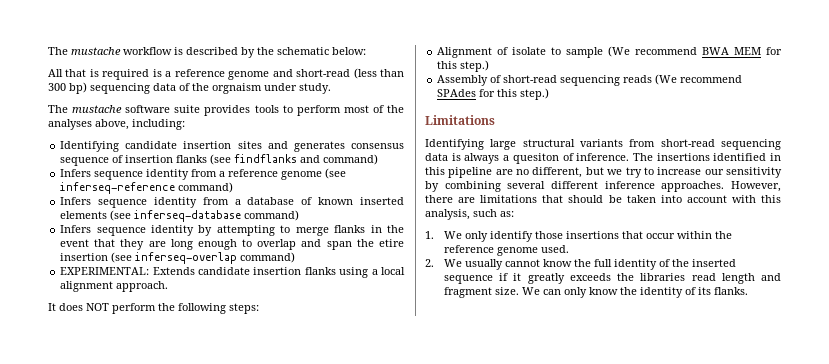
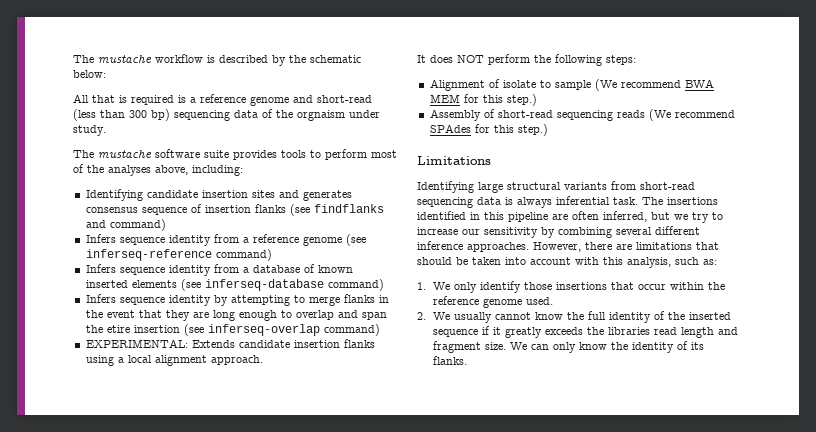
- Identifying large structural variants from short-read sequencing data is always a quesiton of inference.
+ Identifying large structural variants from short-read sequencing data is always inferential task.
- The insertions identified in this pipeline are no different, but we try to increase our sensitivity by combining several different inference approaches.
+ The insertions identified in this pipeline are often inferred, but we try to increase our sensitivity by combining several different inference approaches.

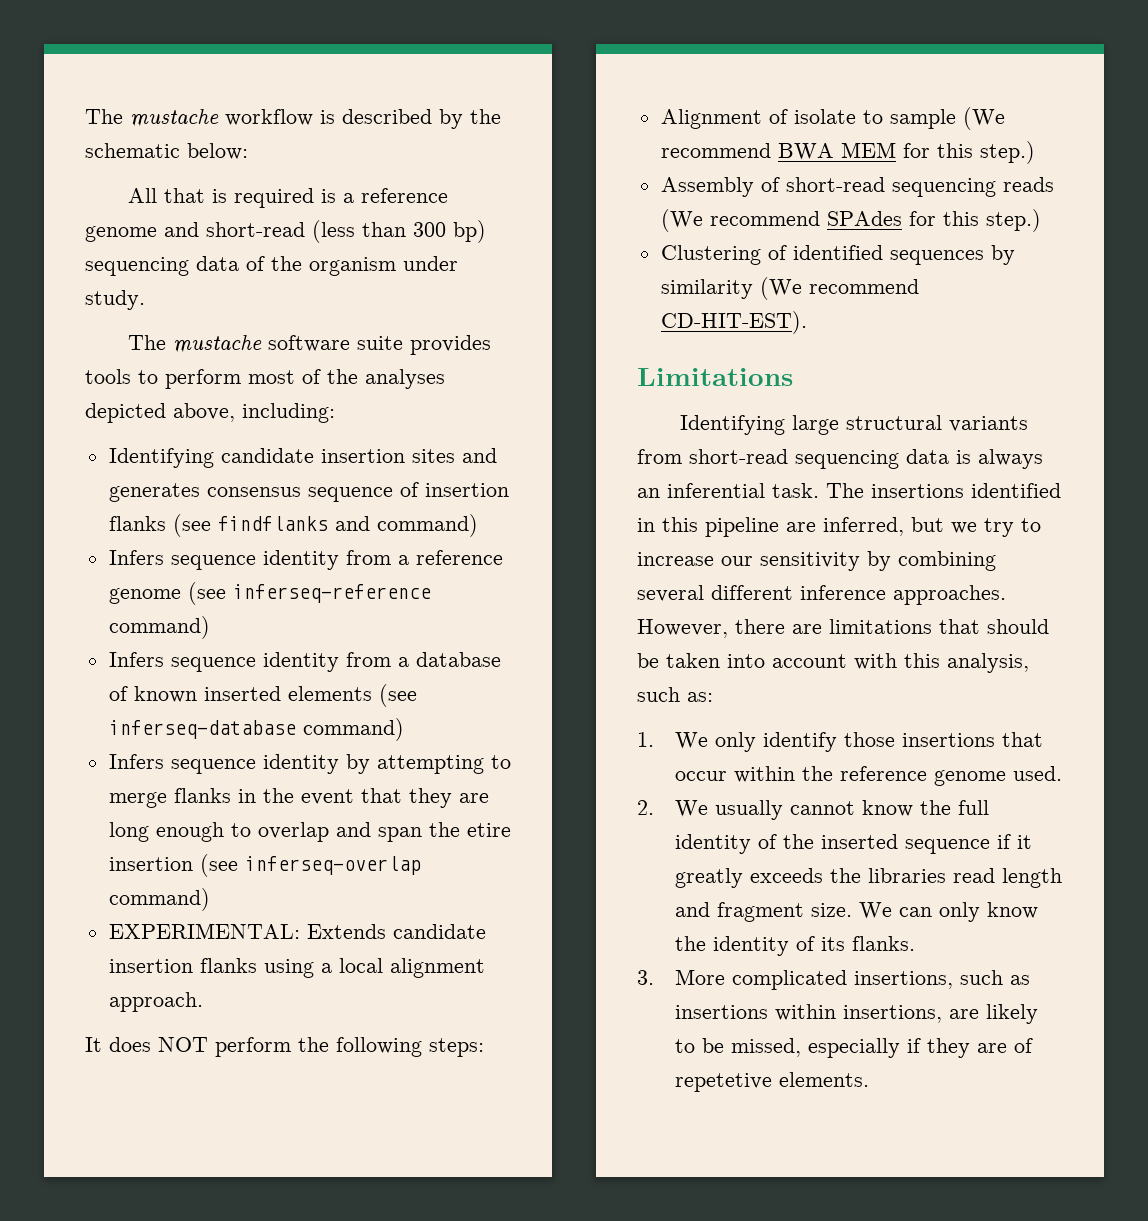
- All that is required is a reference genome and short-read (less than 300 bp) sequencing data of the orgnaism under study.
+ All that is required is a reference genome and short-read (less than 300 bp) sequencing data of the organism under study.
- The mustache software suite provides tools to perform most of the analyses above, including:
+ The mustache software suite provides tools to perform most of the analyses depicted above, including:
+ Clustering of identified sequences by similarity (We recommend CD-HIT-EST).
- Identifying large structural variants from short-read sequencing data is always inferential task.
+ Identifying large structural variants from short-read sequencing data is always an inferential task.
- The insertions identified in this pipeline are often inferred, but we try to increase our sensitivity by combining several different inference approaches.
+ The insertions identified in this pipeline are inferred, but we try to increase our sensitivity by combining several different inference approaches.
+ 3. More complicated insertions, such as insertions within insertions, are likely to be missed, especially if they are of repetetive elements.

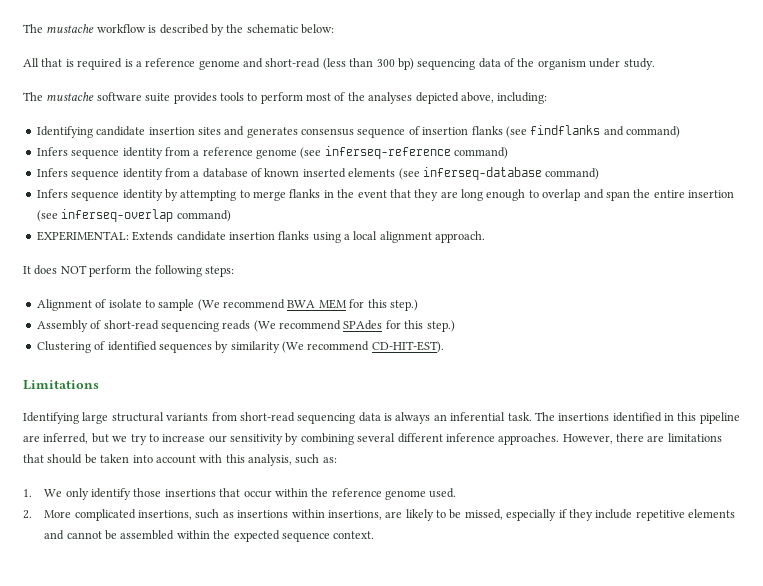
- Infers sequence identity by attempting to merge flanks in the event that they are long enough to overlap and span the etire insertion (see inferseq-overlap command)
+ Infers sequence identity by attempting to merge flanks in the event that they are long enough to overlap and span the entire insertion (see inferseq-overlap command)
- 2. We usually cannot know the full identity of the inserted sequence if it greatly exceeds the libraries read length and fragment size. We can only know the identity of its flanks.
- 3. More complicated insertions, such as insertions within insertions, are likely to be missed, especially if they are of repetetive elements.
+ 2. More complicated insertions, such as insertions within insertions, are likely to be missed, especially if they include repetitive elements and cannot be assembled within the expected sequence context.

